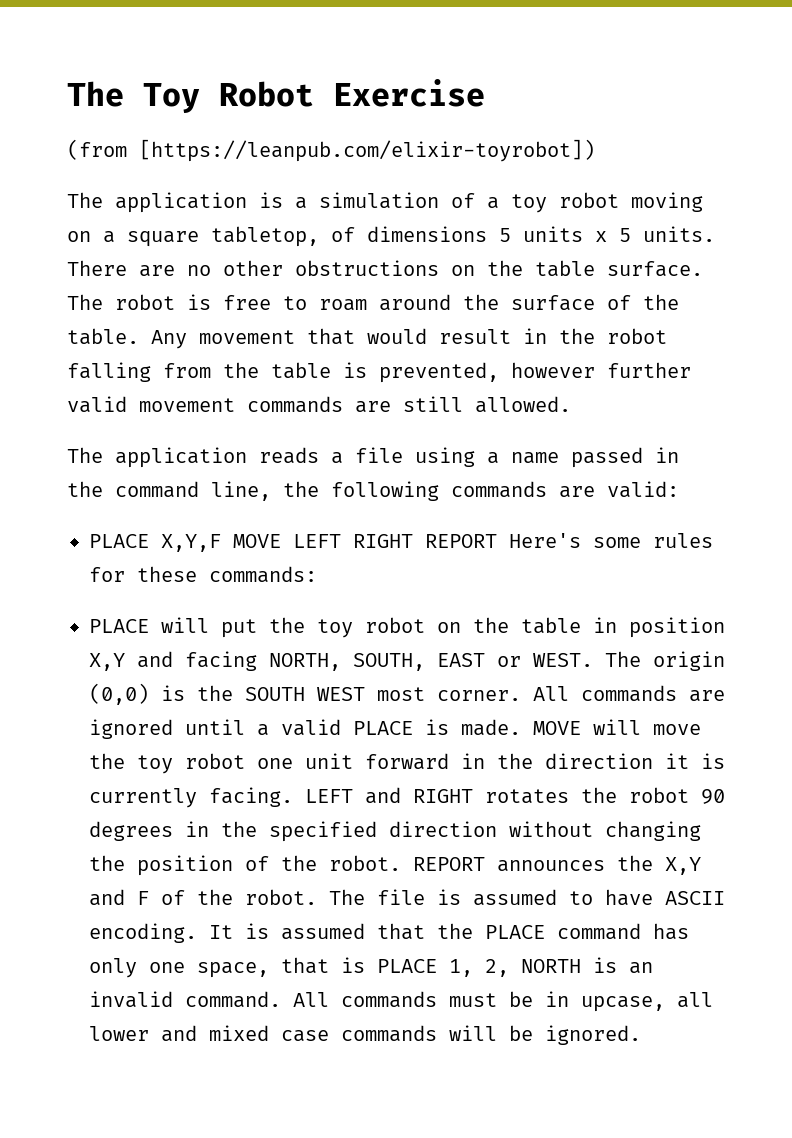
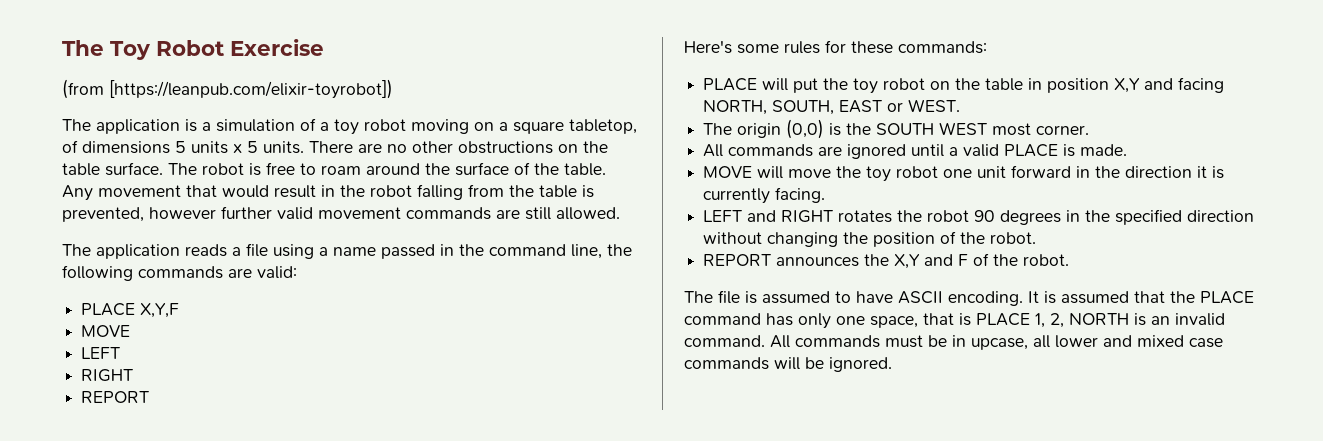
- PLACE X,Y,F MOVE LEFT RIGHT REPORT Here's some rules for these commands:
+ PLACE X,Y,F
+ MOVE
+ LEFT
+ RIGHT
+ REPORT
+ Here's some rules for these commands:
- PLACE will put the toy robot on the table in position X,Y and facing NORTH, SOUTH, EAST or WEST. The origin (0,0) is the SOUTH WEST most corner. All commands are ignored until a valid PLACE is made. MOVE will move the toy robot one unit forward in the direction it is currently facing. LEFT and RIGHT rotates the robot 90 degrees in the specified direction without changing the position of the robot. REPORT announces the X,Y and F of the robot. The file is assumed to have ASCII encoding.
+ PLACE will put the toy robot on the table in position X,Y and facing NORTH, SOUTH, EAST or WEST.
+ The origin (0,0) is the SOUTH WEST most corner.
+ All commands are ignored until a valid PLACE is made.
+ MOVE will move the toy robot one unit forward in the direction it is currently facing.
+ LEFT and RIGHT rotates the robot 90 degrees in the specified direction without changing the position of the robot.
+ REPORT announces the X,Y and F of the robot.
+ The file is assumed to have ASCII encoding.

